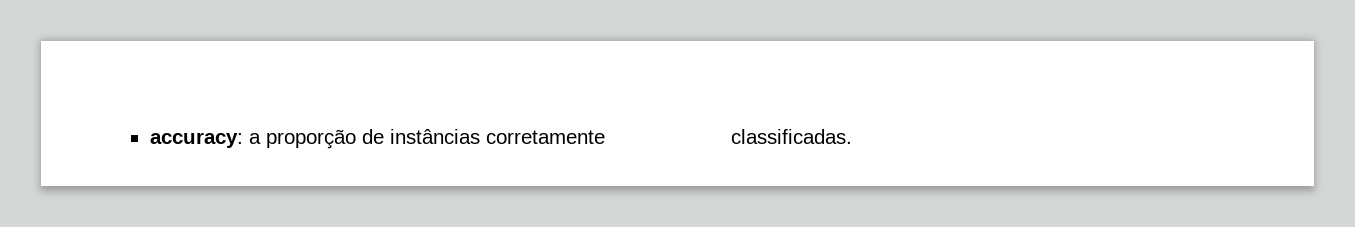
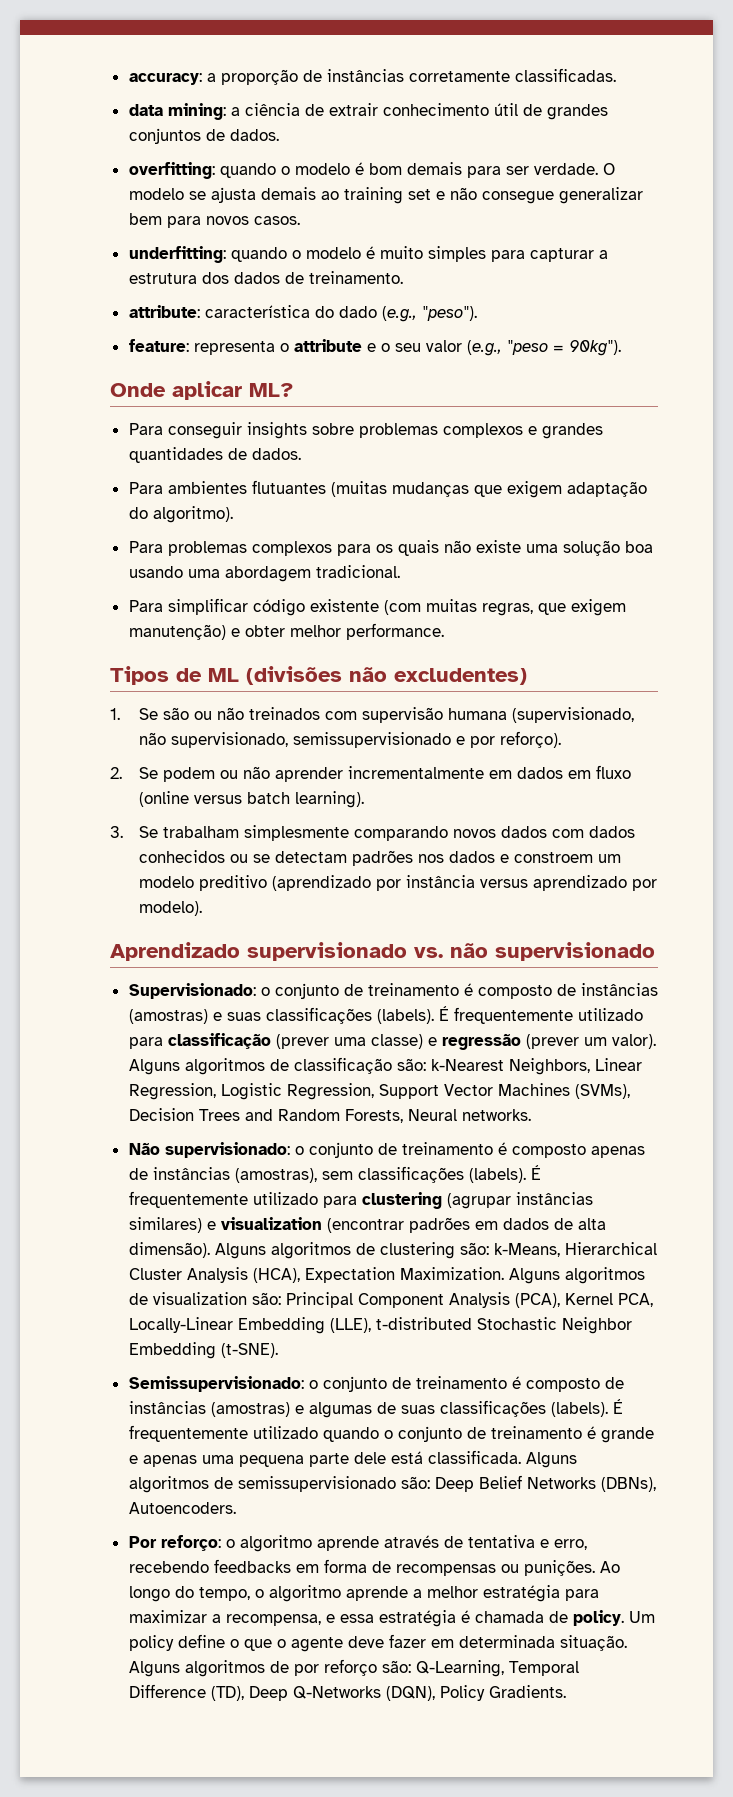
+ data mining: a ciência de extrair conhecimento útil de grandes conjuntos de dados.
+ overfitting: quando o modelo é bom demais para ser verdade. O modelo se ajusta demais ao training set e não consegue generalizar bem para novos casos.
+ underfitting: quando o modelo é muito simples para capturar a estrutura dos dados de treinamento.
+ attribute: característica do dado (e.g., "peso").
+ feature: representa o attribute e o seu valor (e.g., "peso = 90kg").
+ Onde aplicar ML?
+ Para conseguir insights sobre problemas complexos e grandes quantidades de dados.
+ Para ambientes flutuantes (muitas mudanças que exigem adaptação do algoritmo).
+ Para problemas complexos para os quais não existe uma solução boa usando uma abordagem tradicional.
+ Para simplificar código existente (com muitas regras, que exigem manutenção) e obter melhor performance.
+ Tipos de ML (divisões não excludentes)
+ 1. Se são ou não treinados com supervisão humana (supervisionado, não supervisionado, semissupervisionado e por reforço).
+ 2. Se podem ou não aprender incrementalmente em dados em fluxo (online versus batch learning).
+ 3. Se trabalham simplesmente comparando novos dados com dados conhecidos ou se detectam padrões nos dados e constroem um modelo preditivo (aprendizado por instância versus aprendizado por modelo).
+ Aprendizado supervisionado vs. não supervisionado
+ Supervisionado: o conjunto de treinamento é composto de instâncias (amostras) e suas classificações (labels). É frequentemente utilizado para classificação (prever uma classe) e regressão (prever um valor). Alguns algoritmos de classificação são: k-Nearest Neighbors, Linear Regression, Logistic Regression, Support Vector Machines (SVMs), Decision Trees and Random Forests, Neural networks.
+ Não supervisionado: o conjunto de treinamento é composto apenas de instâncias (amostras), sem classificações (labels). É frequentemente utilizado para clustering (agrupar instâncias similares) e visualization (encontrar padrões em dados de alta dimensão). Alguns algoritmos de clustering são: k-Means, Hierarchical Cluster Analysis (HCA), Expectation Maximization. Alguns algoritmos de visualization são: Principal Component Analysis (PCA), Kernel PCA, Locally-Linear Embedding (LLE), t-distributed Stochastic Neighbor Embedding (t-SNE).
+ Semissupervisionado: o conjunto de treinamento é composto de instâncias (amostras) e algumas de suas classificações (labels). É frequentemente utilizado quando o conjunto de treinamento é grande e apenas uma pequena parte dele está classificada. Alguns algoritmos de semissupervisionado são: Deep Belief Networks (DBNs), Autoencoders.
+ Por reforço: o algoritmo aprende através de tentativa e erro, recebendo feedbacks em forma de recompensas ou punições. Ao longo do tempo, o algoritmo aprende a melhor estratégia para maximizar a recompensa, e essa estratégia é chamada de policy. Um policy define o que o agente deve fazer em determinada situação. Alguns algoritmos de por reforço são: Q-Learning, Temporal Difference (TD), Deep Q-Networks (DQN), Policy Gradients.

